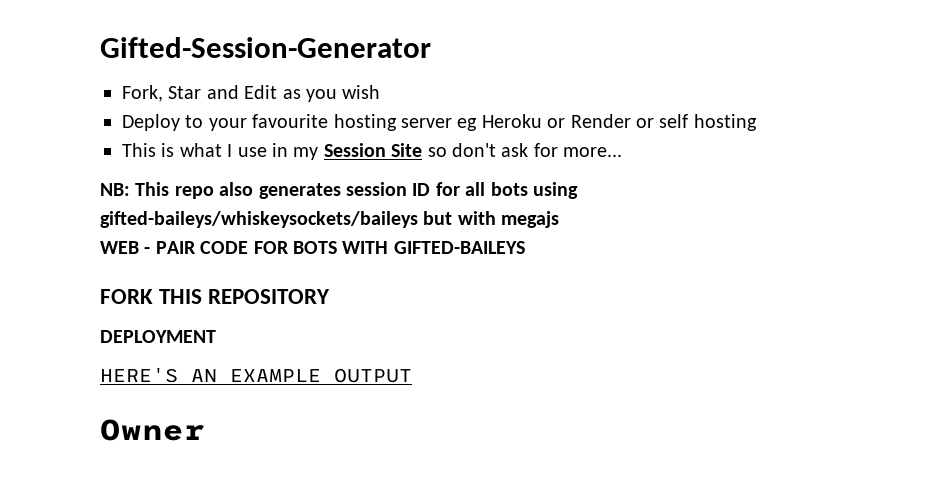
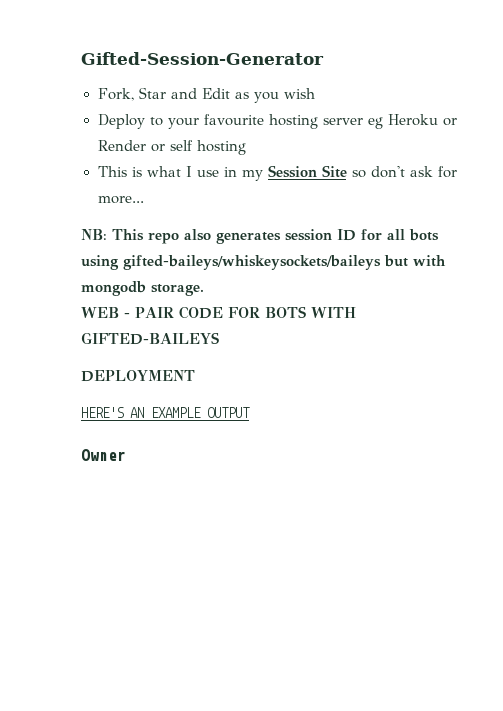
- NB: This repo also generates session ID for all bots using gifted-baileys/whiskeysockets/baileys but with megajs
+ NB: This repo also generates session ID for all bots using gifted-baileys/whiskeysockets/baileys but with mongodb storage.
- FORK THIS REPOSITORY

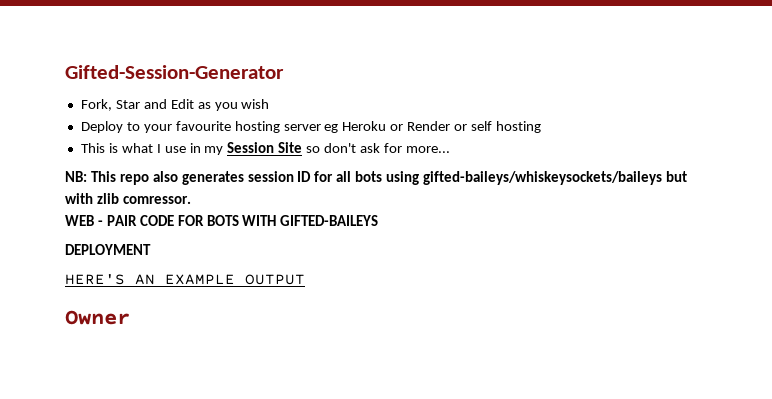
- NB: This repo also generates session ID for all bots using gifted-baileys/whiskeysockets/baileys but with mongodb storage.
+ NB: This repo also generates session ID for all bots using gifted-baileys/whiskeysockets/baileys but with zlib comressor.

